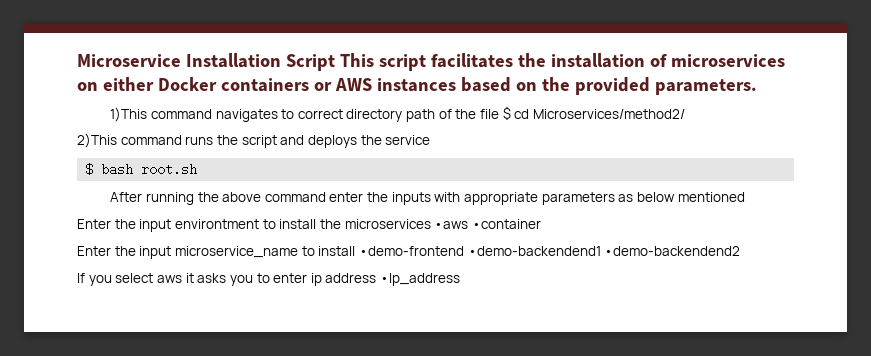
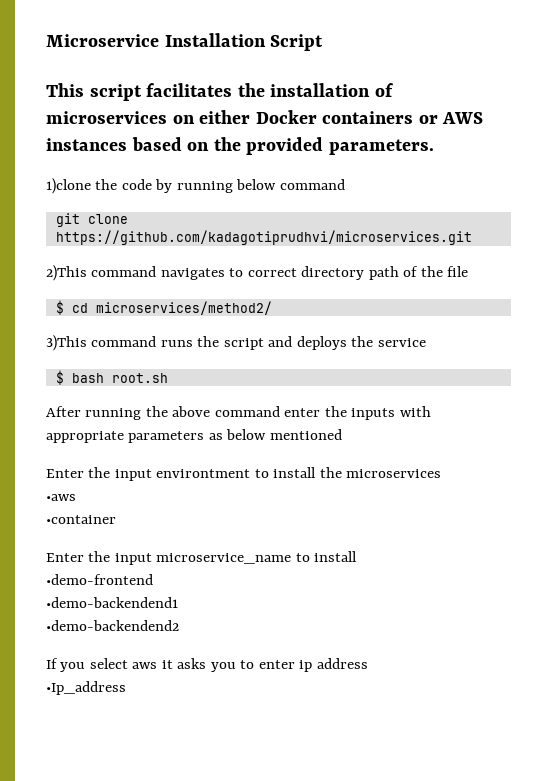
- Microservice Installation Script This script facilitates the installation of microservices on either Docker containers or AWS instances based on the provided parameters.
+ Microservice Installation Script
+ This script facilitates the installation of microservices on either Docker containers or AWS instances based on the provided parameters.
- 1)This command navigates to correct directory path of the file $ cd Microservices/method2/
- 2)This command runs the script and deploys the service
+ 1)clone the code by running below command
+ git clone https://github.com/kadagotiprudhvi/microservices.git
+ 2)This command navigates to correct directory path of the file
+ $ cd microservices/method2/
+ 3)This command runs the script and deploys the service
- Enter the input environtment to install the microservices •aws •container
+ Enter the input environtment to install the microservices
+ •aws
+ •container
- Enter the input microservice_name to install •demo-frontend •demo-backendend1 •demo-backendend2
+ Enter the input microservice_name to install
+ •demo-frontend
+ •demo-backendend1
+ •demo-backendend2
- If you select aws it asks you to enter ip address •Ip_address
+ If you select aws it asks you to enter ip address
+ •Ip_address

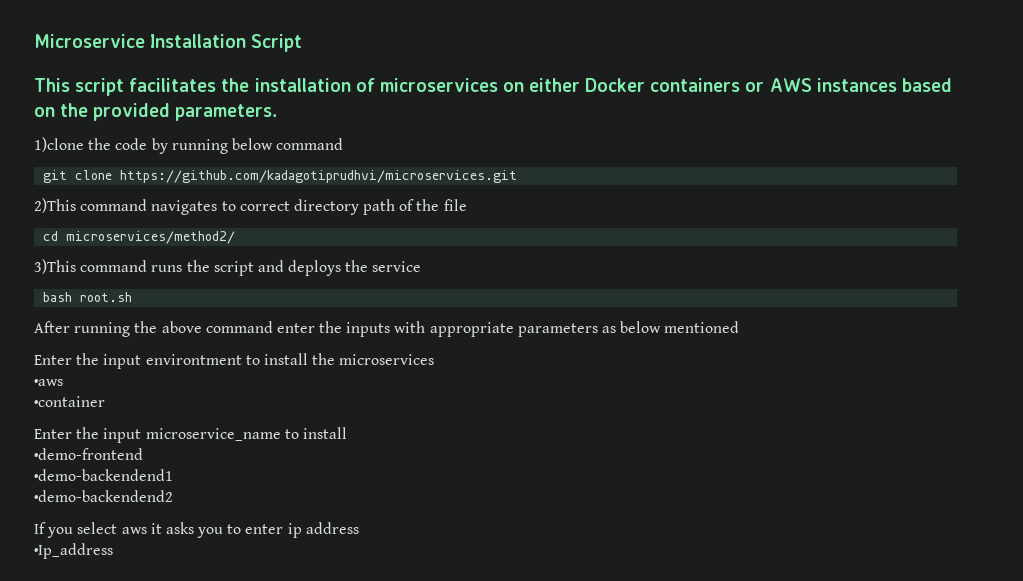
- $ cd microservices/method2/
+ cd microservices/method2/
- $ bash root.sh
+ bash root.sh

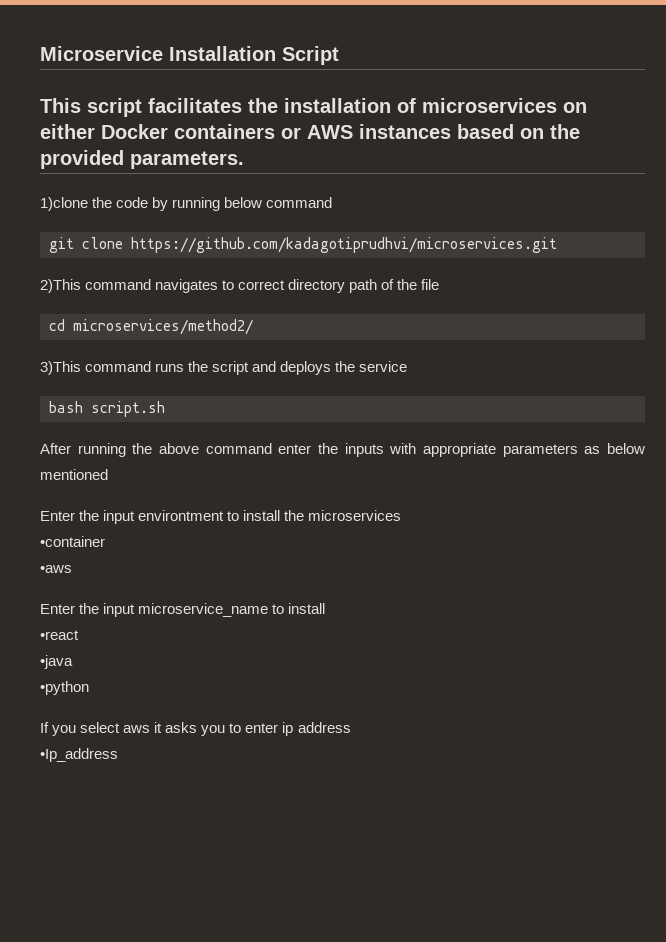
- bash root.sh
+ bash script.sh
+ •container
- •container
- •demo-frontend
- •demo-backendend1
- •demo-backendend2
+ •react
+ •java
+ •python

